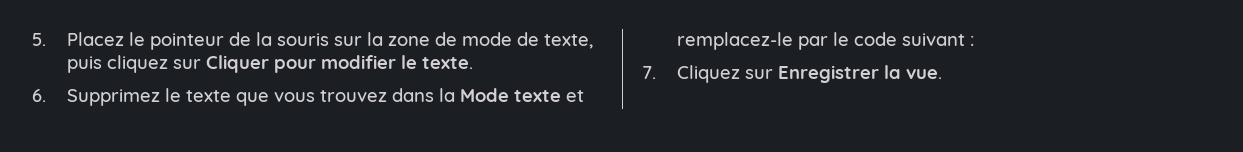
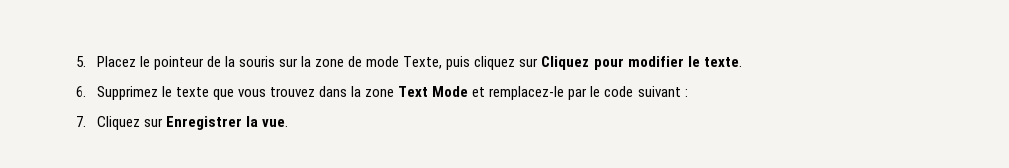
- 5. Placez le pointeur de la souris sur la zone de mode de texte, puis cliquez sur Cliquer pour modifier le texte.
+ 5. Placez le pointeur de la souris sur la zone de mode Texte, puis cliquez sur Cliquez pour modifier le texte.
- 6. Supprimez le texte que vous trouvez dans la Mode texte et remplacez-le par le code suivant :
+ 6. Supprimez le texte que vous trouvez dans la zone Text Mode et remplacez-le par le code suivant :

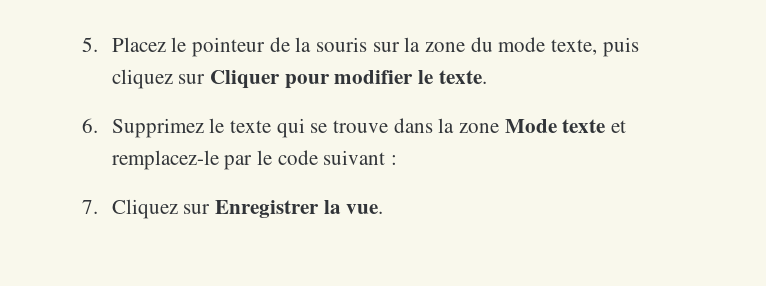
- 5. Placez le pointeur de la souris sur la zone de mode Texte, puis cliquez sur Cliquez pour modifier le texte.
+ 5. Placez le pointeur de la souris sur la zone du mode texte, puis cliquez sur Cliquer pour modifier le texte.
- 6. Supprimez le texte que vous trouvez dans la zone Text Mode et remplacez-le par le code suivant :
+ 6. Supprimez le texte qui se trouve dans la zone Mode texte et remplacez-le par le code suivant :

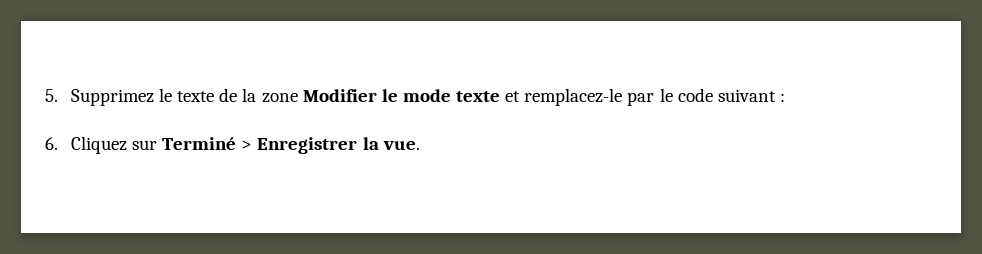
- 5. Placez le pointeur de la souris sur la zone du mode texte, puis cliquez sur Cliquer pour modifier le texte.
- 6. Supprimez le texte qui se trouve dans la zone Mode texte et remplacez-le par le code suivant :
+ 5. Supprimez le texte de la zone Modifier le mode texte et remplacez-le par le code suivant :
- 7. Cliquez sur Enregistrer la vue.
+ 6. Cliquez sur Terminé > Enregistrer la vue.

